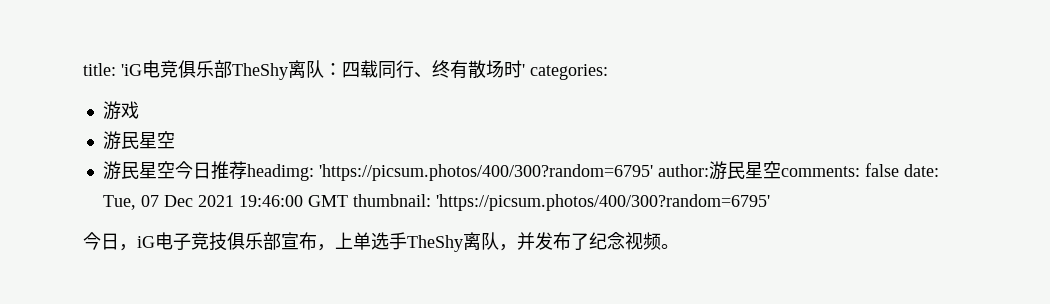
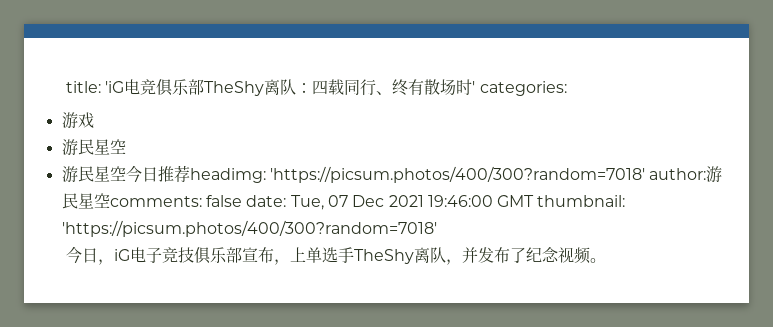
- 游民星空今日推荐headimg: 'https://picsum.photos/400/300?random=6795' author:游民星空comments: false date: Tue, 07 Dec 2021 19:46:00 GMT thumbnail: 'https://picsum.photos/400/300?random=6795'
+ 游民星空今日推荐headimg: 'https://picsum.photos/400/300?random=7018' author:游民星空comments: false date: Tue, 07 Dec 2021 19:46:00 GMT thumbnail: 'https://picsum.photos/400/300?random=7018'

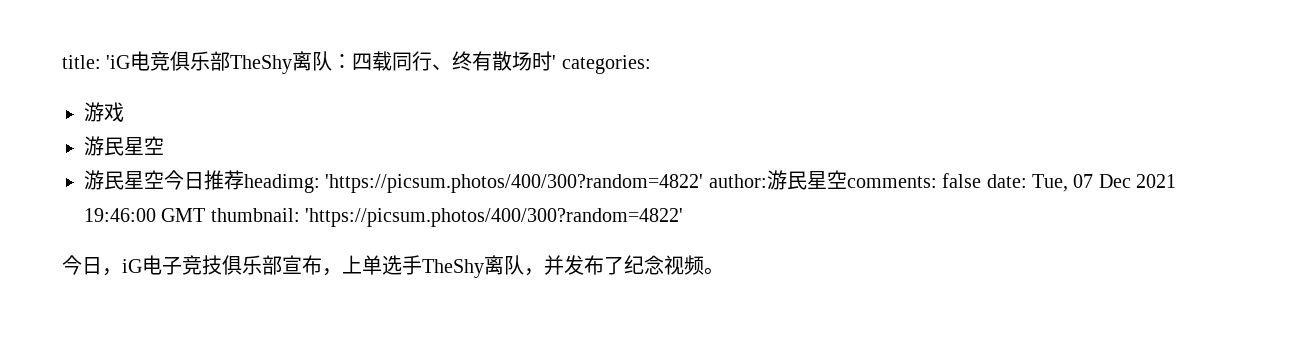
- 游民星空今日推荐headimg: 'https://picsum.photos/400/300?random=7018' author:游民星空comments: false date: Tue, 07 Dec 2021 19:46:00 GMT thumbnail: 'https://picsum.photos/400/300?random=7018'
+ 游民星空今日推荐headimg: 'https://picsum.photos/400/300?random=4822' author:游民星空comments: false date: Tue, 07 Dec 2021 19:46:00 GMT thumbnail: 'https://picsum.photos/400/300?random=4822'

